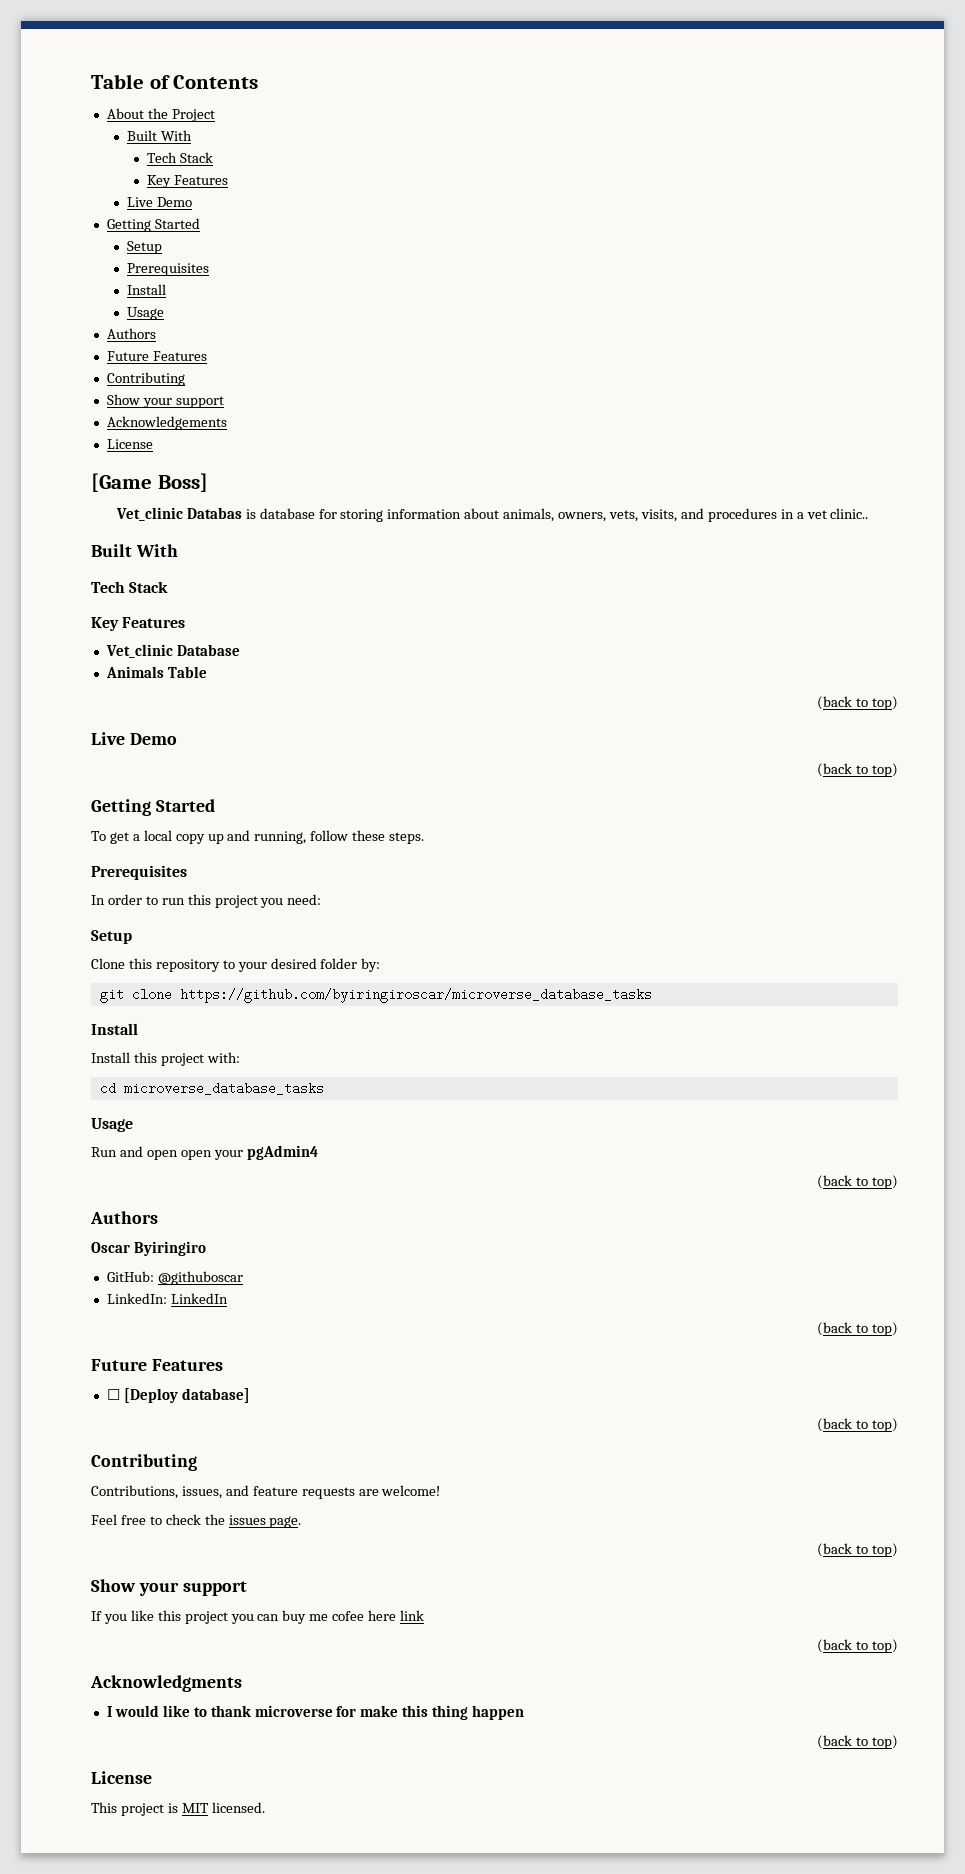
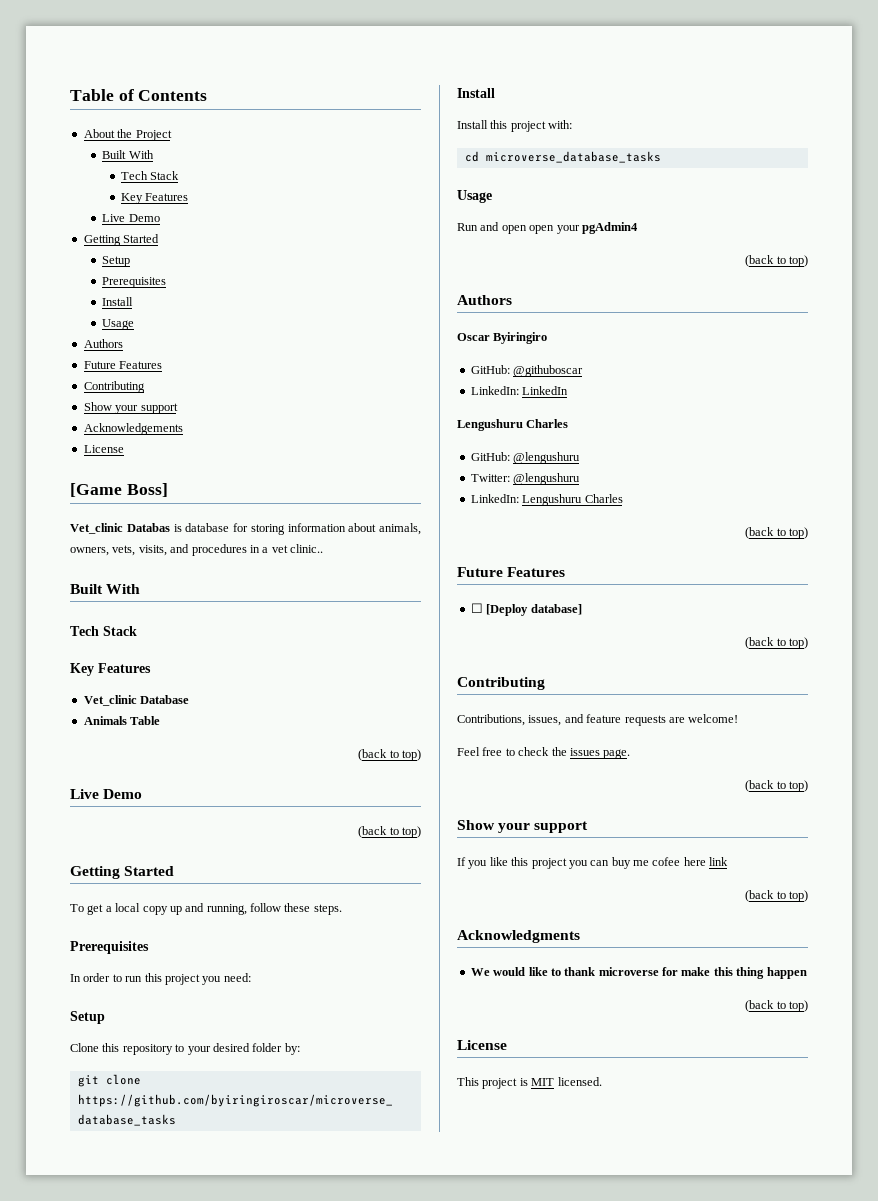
  LinkedIn: LinkedIn
+ Lengushuru Charles
+ GitHub: @lengushuru
+ Twitter: @lengushuru
+ LinkedIn: Lengushuru Charles
- I would like to thank microverse for make this thing happen
+ We would like to thank microverse for make this thing happen

